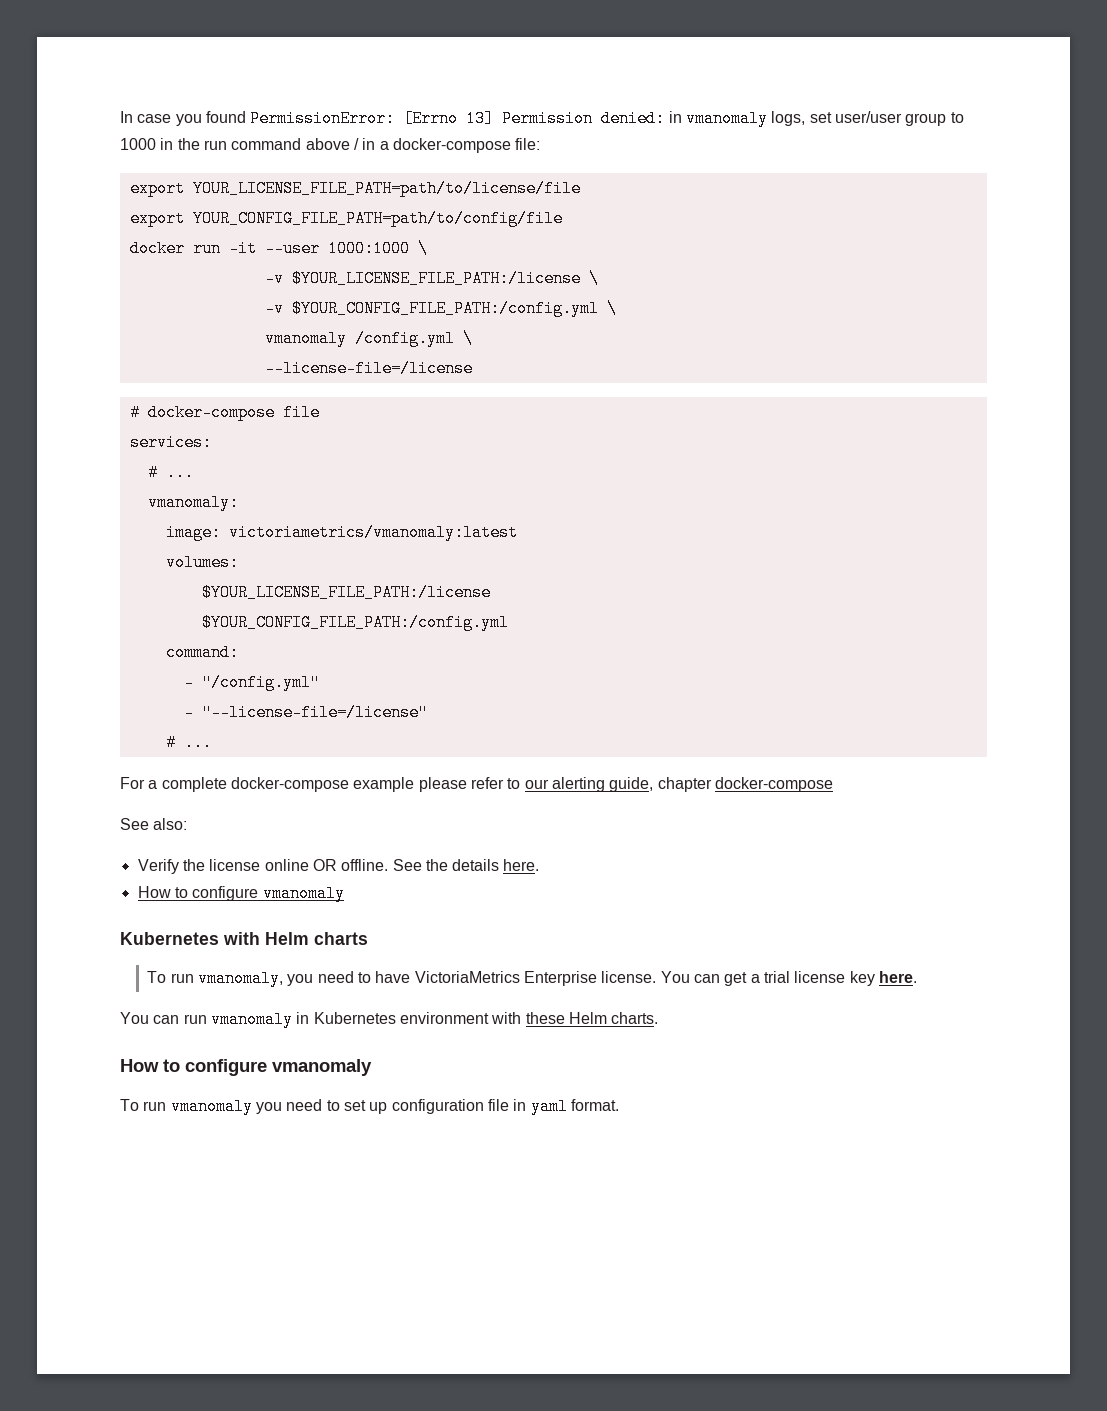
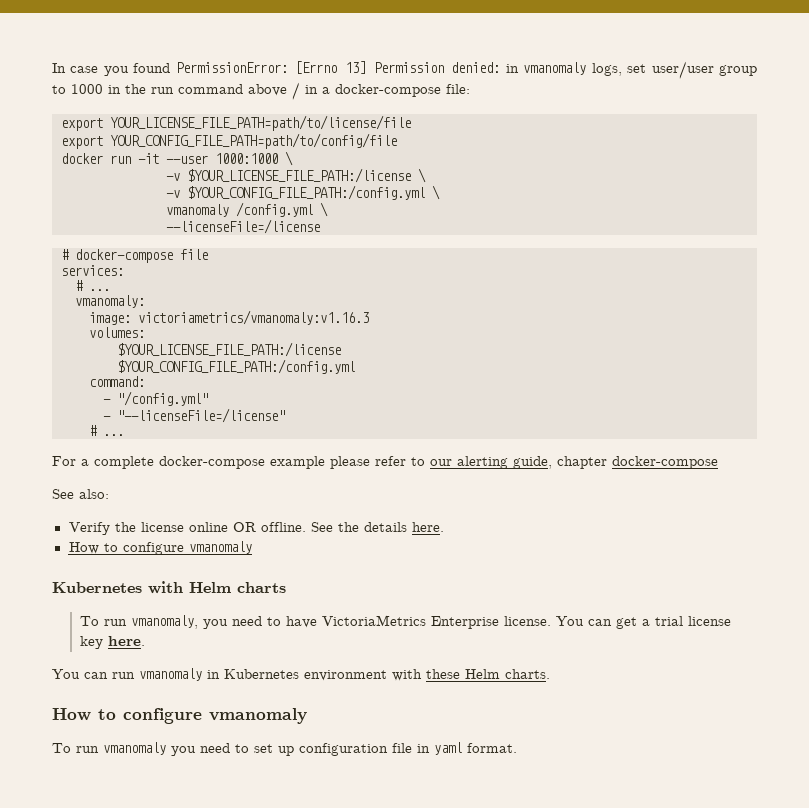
- --license-file=/license
+ --licenseFile=/license
- image: victoriametrics/vmanomaly:latest
+ image: victoriametrics/vmanomaly:v1.16.3
- - "--license-file=/license"
+ - "--licenseFile=/license"

